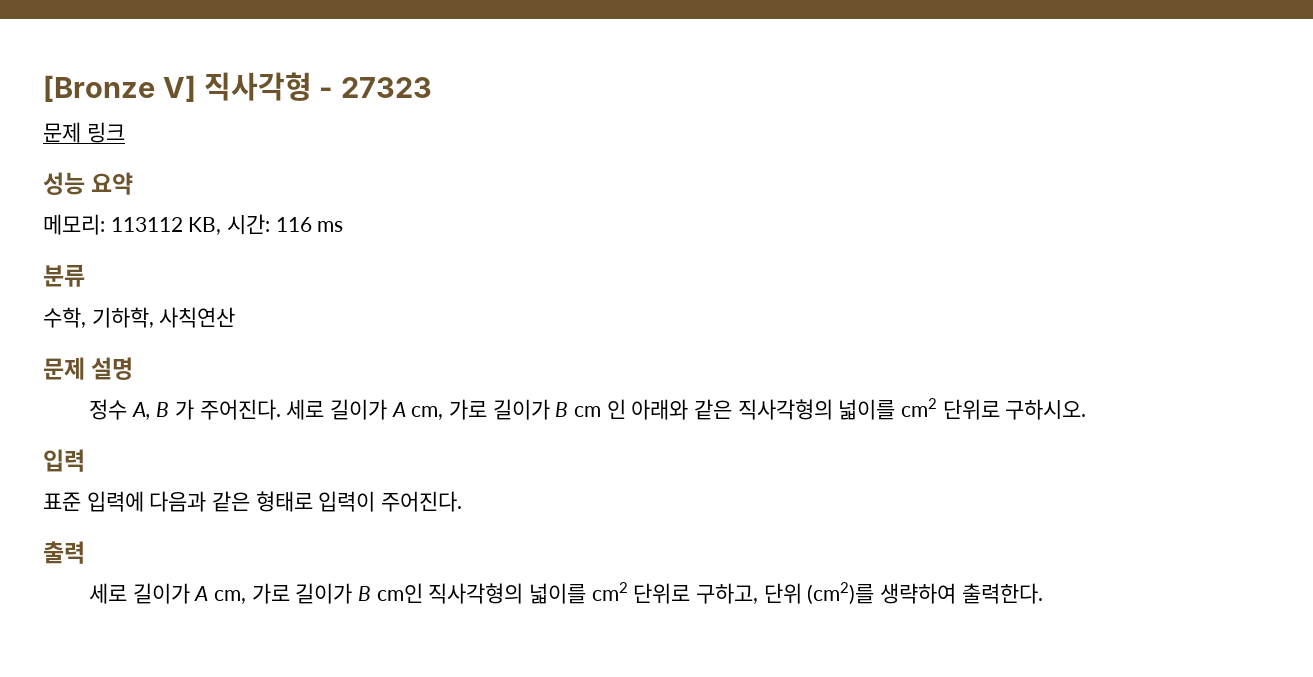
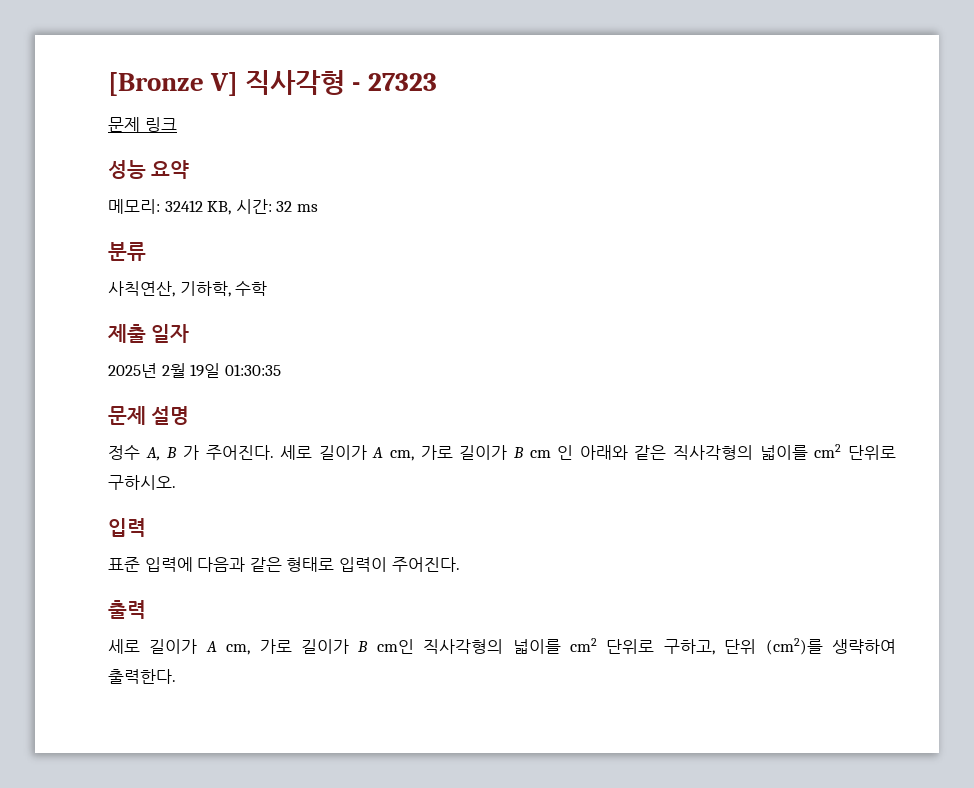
- 메모리: 113112 KB, 시간: 116 ms
+ 메모리: 32412 KB, 시간: 32 ms
- 수학, 기하학, 사칙연산
+ 사칙연산, 기하학, 수학
+ 제출 일자
+ 2025년 2월 19일 01:30:35

